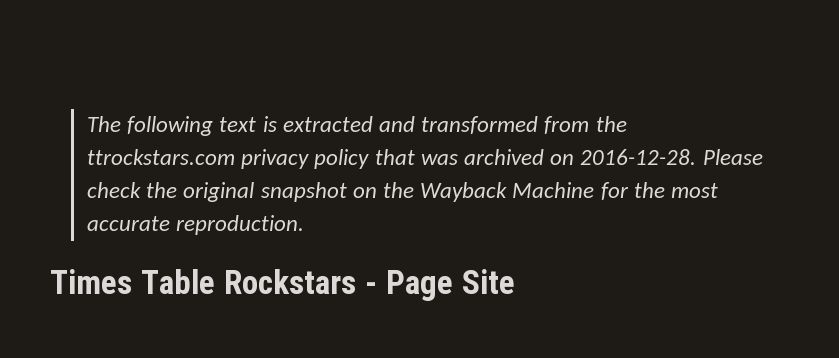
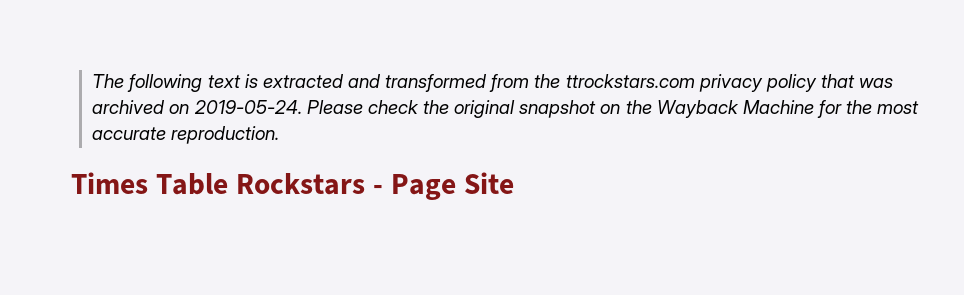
- The following text is extracted and transformed from the ttrockstars.com privacy policy that was archived on 2016-12-28.
+ The following text is extracted and transformed from the ttrockstars.com privacy policy that was archived on 2019-05-24.

